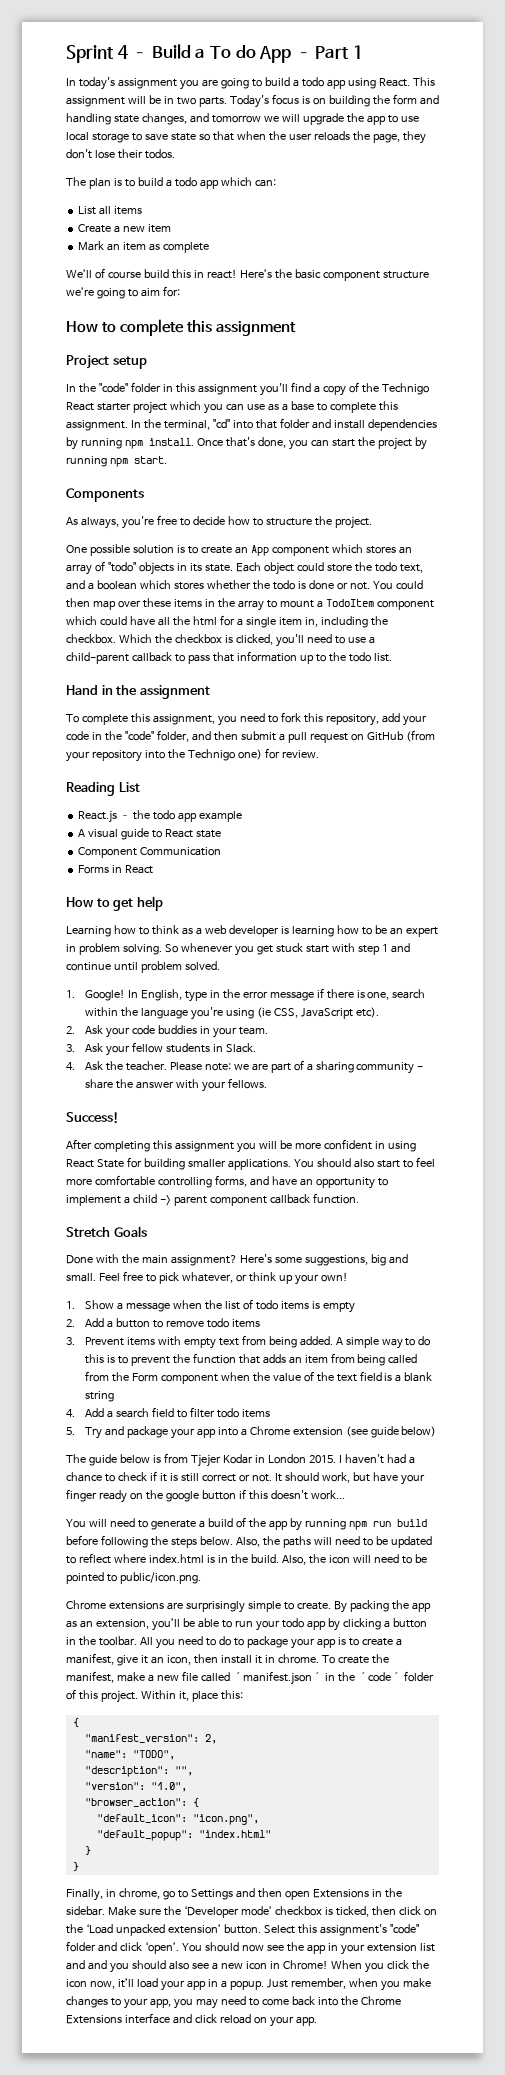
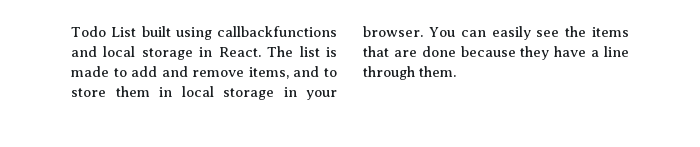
- Sprint 4 – Build a To do App – Part 1
- In today's assignment you are going to build a todo app using React. This assignment will be in two parts. Today's focus is on building the form and handling state changes, and tomorrow we will upgrade the app to use local storage to save state so that when the user reloads the page, they don't lose their todos.
- The plan is to build a todo app which can:
- List all items
- Create a new item
- Mark an item as complete
- We’ll of course build this in react! Here’s the basic component structure we’re going to aim for:
- How to complete this assignment
- Project setup
- In the "code" folder in this assignment you'll find a copy of the Technigo React starter project which you can use as a base to complete this assignment. In the terminal, "cd" into that folder and install dependencies by running npm install. Once that's done, you can start the project by running npm start.
- Components
- As always, you're free to decide how to structure the project.
- One possible solution is to create an App component which stores an array of "todo" objects in its state. Each object could store the todo text, and a boolean which stores whether the todo is done or not. You could then map over these items in the array to mount a TodoItem component which could have all the html for a single item in, including the checkbox. Which the checkbox is clicked, you'll need to use a child-parent callback to pass that information up to the todo list.
- Hand in the assignment
- To complete this assignment, you need to fork this repository, add your code in the "code" folder, and then submit a pull request on GitHub (from your repository into the Technigo one) for review.
- Reading List
- React.js – the todo app example
- A visual guide to React state
- Component Communication
- Forms in React
- How to get help
- Learning how to think as a web developer is learning how to be an expert in problem solving. So whenever you get stuck start with step 1 and continue until problem solved.
- 1. Google! In English, type in the error message if there is one, search within the language you're using (ie CSS, JavaScript etc).
- 2. Ask your code buddies in your team.
- 3. Ask your fellow students in Slack.
- 4. Ask the teacher. Please note: we are part of a sharing community - share the answer with your fellows.
- Success!
- After completing this assignment you will be more confident in using React State for building smaller applications. You should also start to feel more comfortable controlling forms, and have an opportunity to implement a child -> parent component callback function.
- Stretch Goals
- Done with the main assignment? Here's some suggestions, big and small. Feel free to pick whatever, or think up your own!
- 1. Show a message when the list of todo items is empty
- 2. Add a button to remove todo items
- 3. Prevent items with empty text from being added. A simple way to do this is to prevent the function that adds an item from being called from the Form component when the value of the text field is a blank string
- 4. Add a search field to filter todo items
- 5. Try and package your app into a Chrome extension (see guide below)
- The guide below is from Tjejer Kodar in London 2015. I haven't had a chance to check if it is still correct or not. It should work, but have your finger ready on the google button if this doesn't work...
- You will need to generate a build of the app by running npm run build before following the steps below. Also, the paths will need to be updated to reflect where index.html is in the build. Also, the icon will need to be pointed to public/icon.png.
- Chrome extensions are surprisingly simple to create. By packing the app as an extension, you’ll be able to run your todo app by clicking a button in the toolbar. All you need to do to package your app is to create a manifest, give it an icon, then install it in chrome. To create the manifest, make a new file called ´manifest.json´ in the ´code´ folder of this project. Within it, place this:
- {
- "manifest_version": 2,
- "name": "TODO",
- "description": "",
- "version": "1.0",
- "browser_action": {
- "default_icon": "icon.png",
- "default_popup": "index.html"
- }
- }
- Finally, in chrome, go to Settings and then open Extensions in the sidebar. Make sure the ‘Developer mode’ checkbox is ticked, then click on the ‘Load unpacked extension’ button. Select this assignment's "code" folder and click ‘open’. You should now see the app in your extension list and and you should also see a new icon in Chrome! When you click the icon now, it’ll load your app in a popup. Just remember, when you make changes to your app, you may need to come back into the Chrome Extensions interface and click reload on your app.
+ Todo List built using callbackfunctions and local storage in React. The list is made to add and remove items, and to store them in local storage in your browser. You can easily see the items that are done because they have a line through them.

